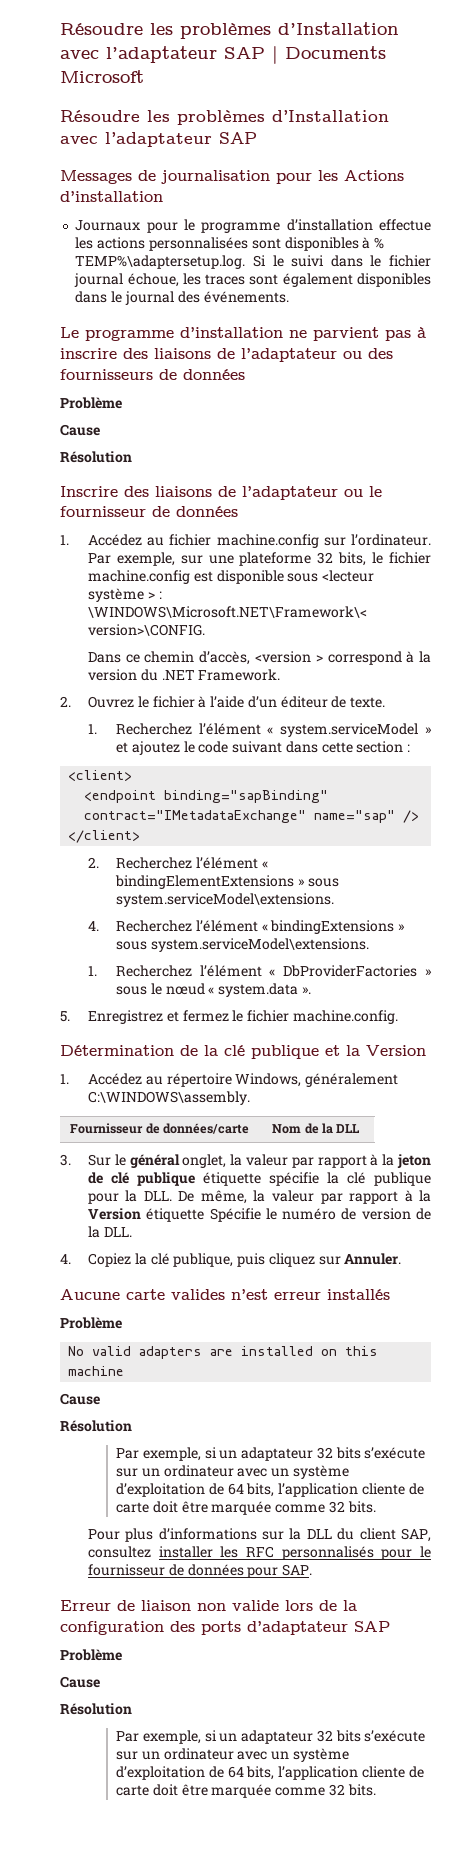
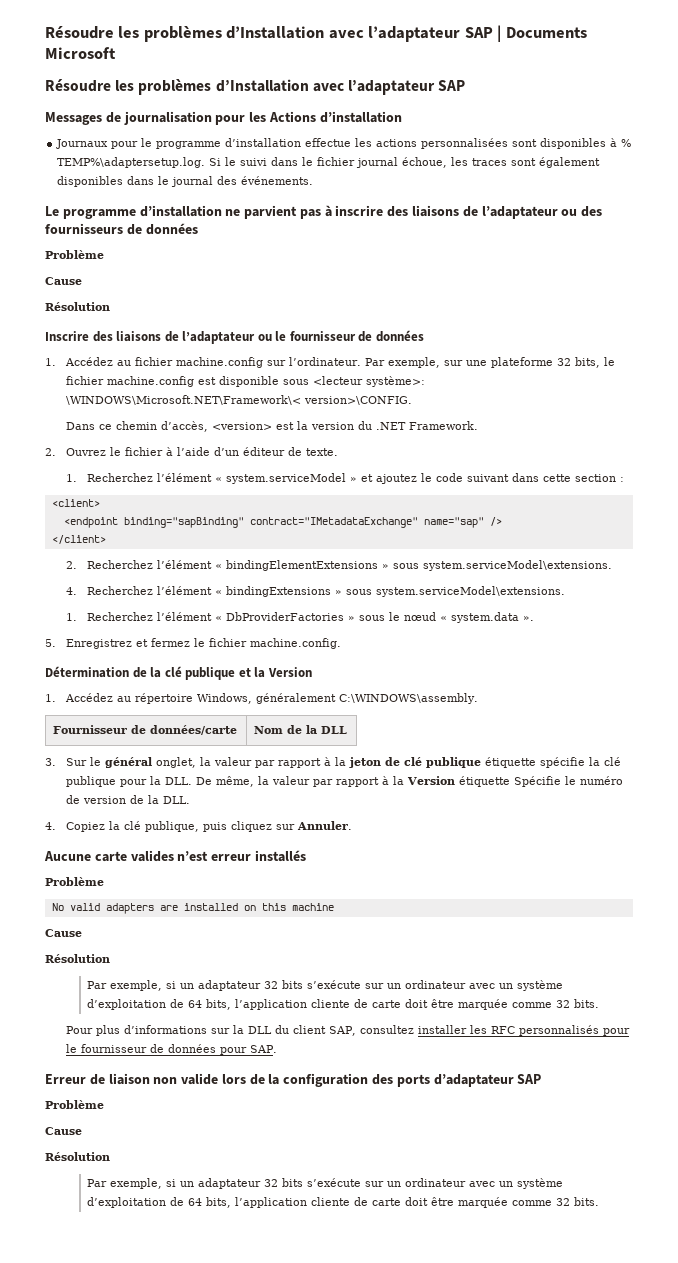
- Par exemple, sur une plateforme 32 bits, le fichier machine.config est disponible sous <lecteur système > : \WINDOWS\Microsoft.NET\Framework\< version>\CONFIG.
+ Par exemple, sur une plateforme 32 bits, le fichier machine.config est disponible sous <lecteur système>: \WINDOWS\Microsoft.NET\Framework\< version>\CONFIG.
- Dans ce chemin d’accès, <version > correspond à la version du .NET Framework.
+ Dans ce chemin d’accès, <version> est la version du .NET Framework.

